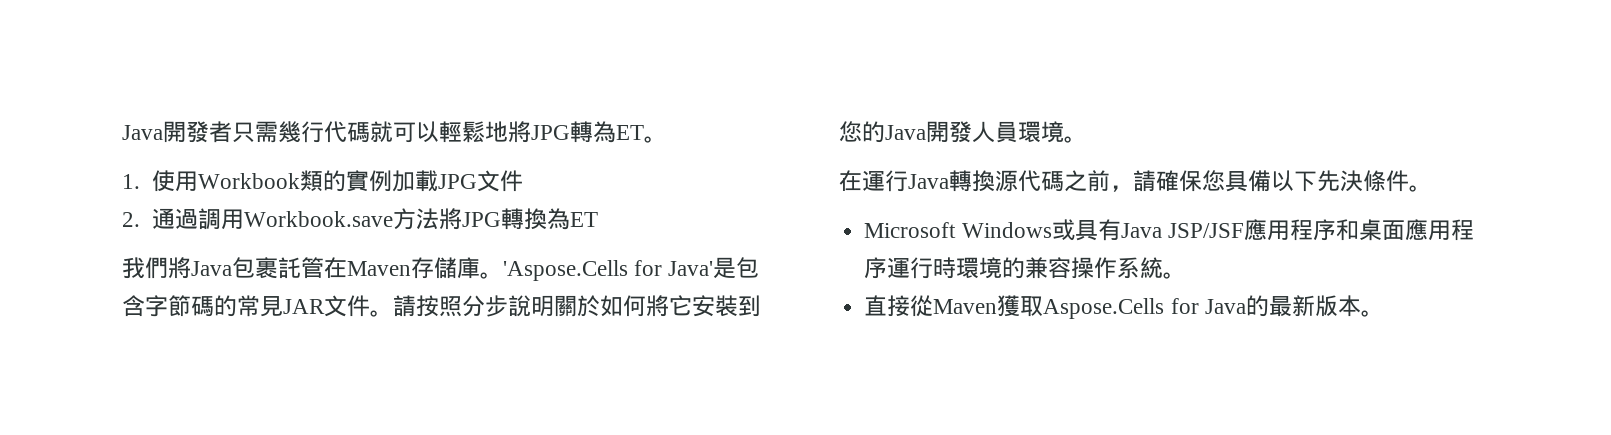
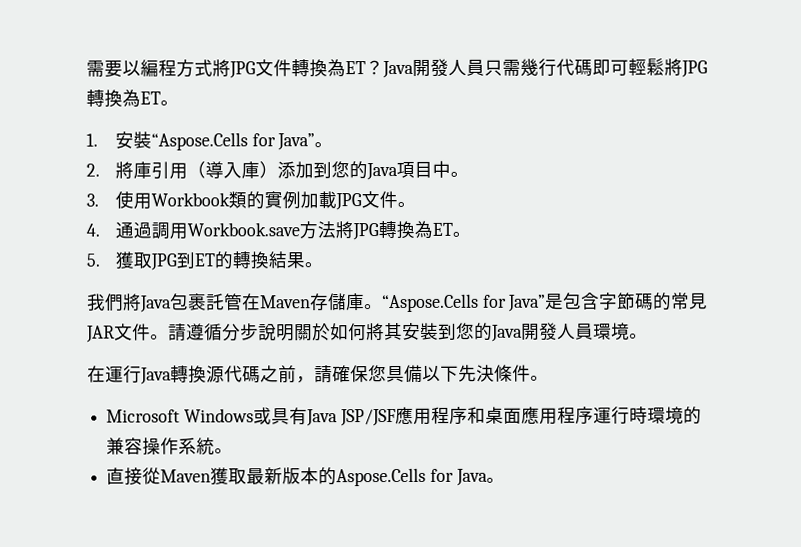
- Java開發者只需幾行代碼就可以輕鬆地將JPG轉為ET。
+ 需要以編程方式將JPG文件轉換為ET？Java開發人員只需幾行代碼即可輕鬆將JPG轉換為ET。
- 1.使用Workbook類的實例加載JPG文件
- 2.通過調用Workbook.save方法將JPG轉換為ET
+ 1.安裝“Aspose.Cells for Java”。
+ 2.將庫引用（導入庫）添加到您的Java項目中。
+ 3.使用Workbook類的實例加載JPG文件。
+ 4.通過調用Workbook.save方法將JPG轉換為ET。
+ 5.獲取JPG到ET的轉換結果。
- 'Aspose.Cells for Java'是包含字節碼的常見JAR文件。
+ “Aspose.Cells for Java”是包含字節碼的常見JAR文件。
- 請按照分步說明關於如何將它安裝到您的Java開發人員環境。
+ 請遵循分步說明關於如何將其安裝到您的Java開發人員環境。
- 直接從Maven獲取Aspose.Cells for Java的最新版本。
+ 直接從Maven獲取最新版本的Aspose.Cells for Java。

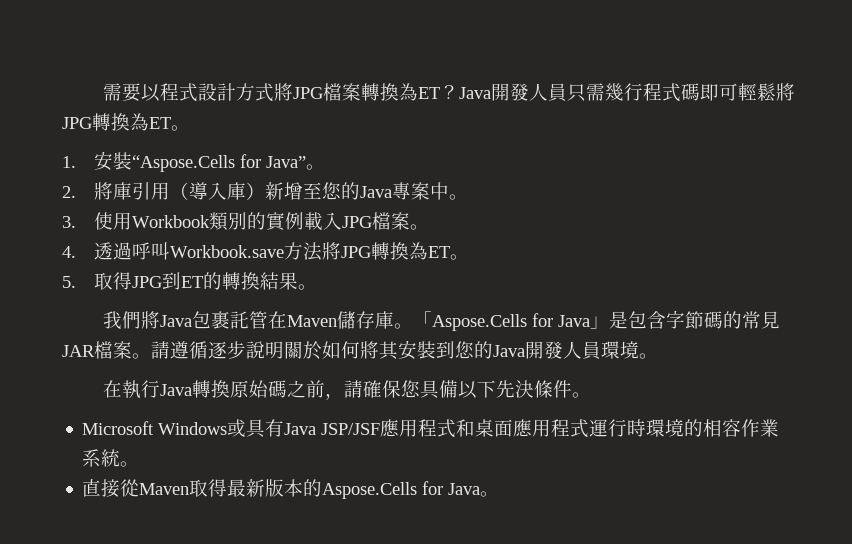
- 需要以編程方式將JPG文件轉換為ET？
+ 需要以程式設計方式將JPG檔案轉換為ET？
- Java開發人員只需幾行代碼即可輕鬆將JPG轉換為ET。
+ Java開發人員只需幾行程式碼即可輕鬆將JPG轉換為ET。
- 2.將庫引用（導入庫）添加到您的Java項目中。
+ 2.將庫引用（導入庫）新增至您的Java專案中。
- 3.使用Workbook類的實例加載JPG文件。
+ 3.使用Workbook類別的實例載入JPG檔案。
- 4.通過調用Workbook.save方法將JPG轉換為ET。
+ 4.透過呼叫Workbook.save方法將JPG轉換為ET。
- 5.獲取JPG到ET的轉換結果。
+ 5.取得JPG到ET的轉換結果。
- 我們將Java包裹託管在Maven存儲庫。“Aspose.Cells for Java”是包含字節碼的常見JAR文件。
+ 我們將Java包裹託管在Maven儲存庫。「Aspose.Cells for Java」是包含字節碼的常見JAR檔案。
- 請遵循分步說明關於如何將其安裝到您的Java開發人員環境。
+ 請遵循逐步說明關於如何將其安裝到您的Java開發人員環境。
- 在運行Java轉換源代碼之前，請確保您具備以下先決條件。
+ 在執行Java轉換原始碼之前，請確保您具備以下先決條件。
- Microsoft Windows或具有Java JSP/JSF應用程序和桌面應用程序運行時環境的兼容操作系統。
+ Microsoft Windows或具有Java JSP/JSF應用程式和桌面應用程式運行時環境的相容作業系統。
- 直接從Maven獲取最新版本的Aspose.Cells for Java。
+ 直接從Maven取得最新版本的Aspose.Cells for Java。

